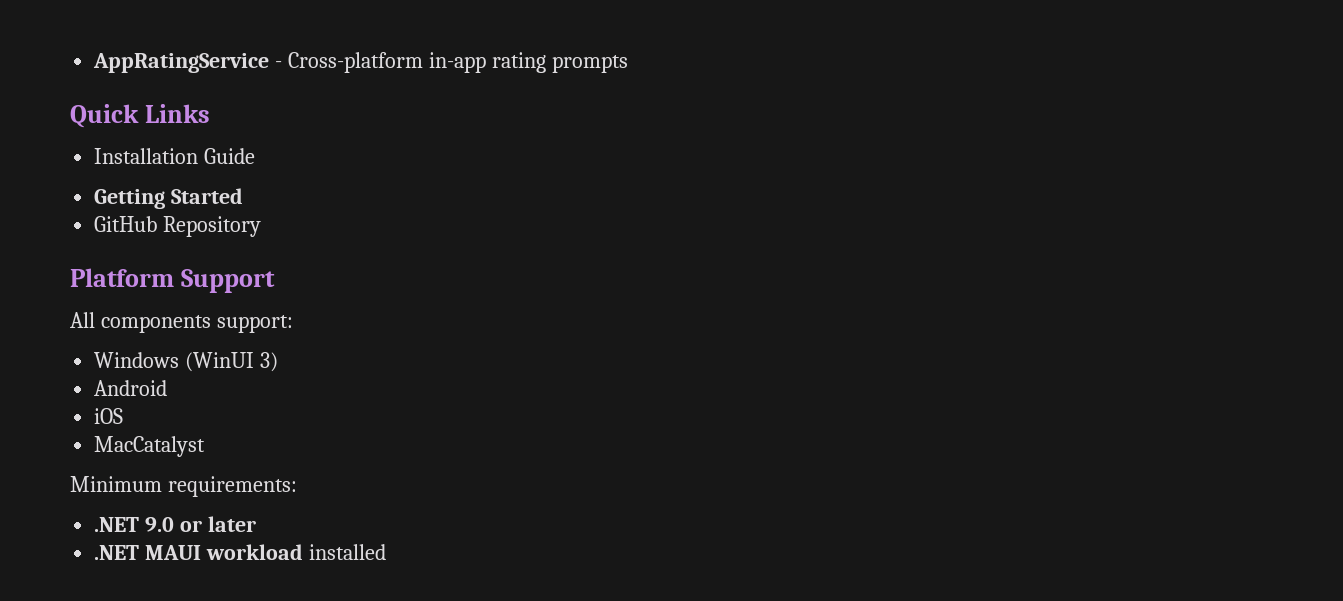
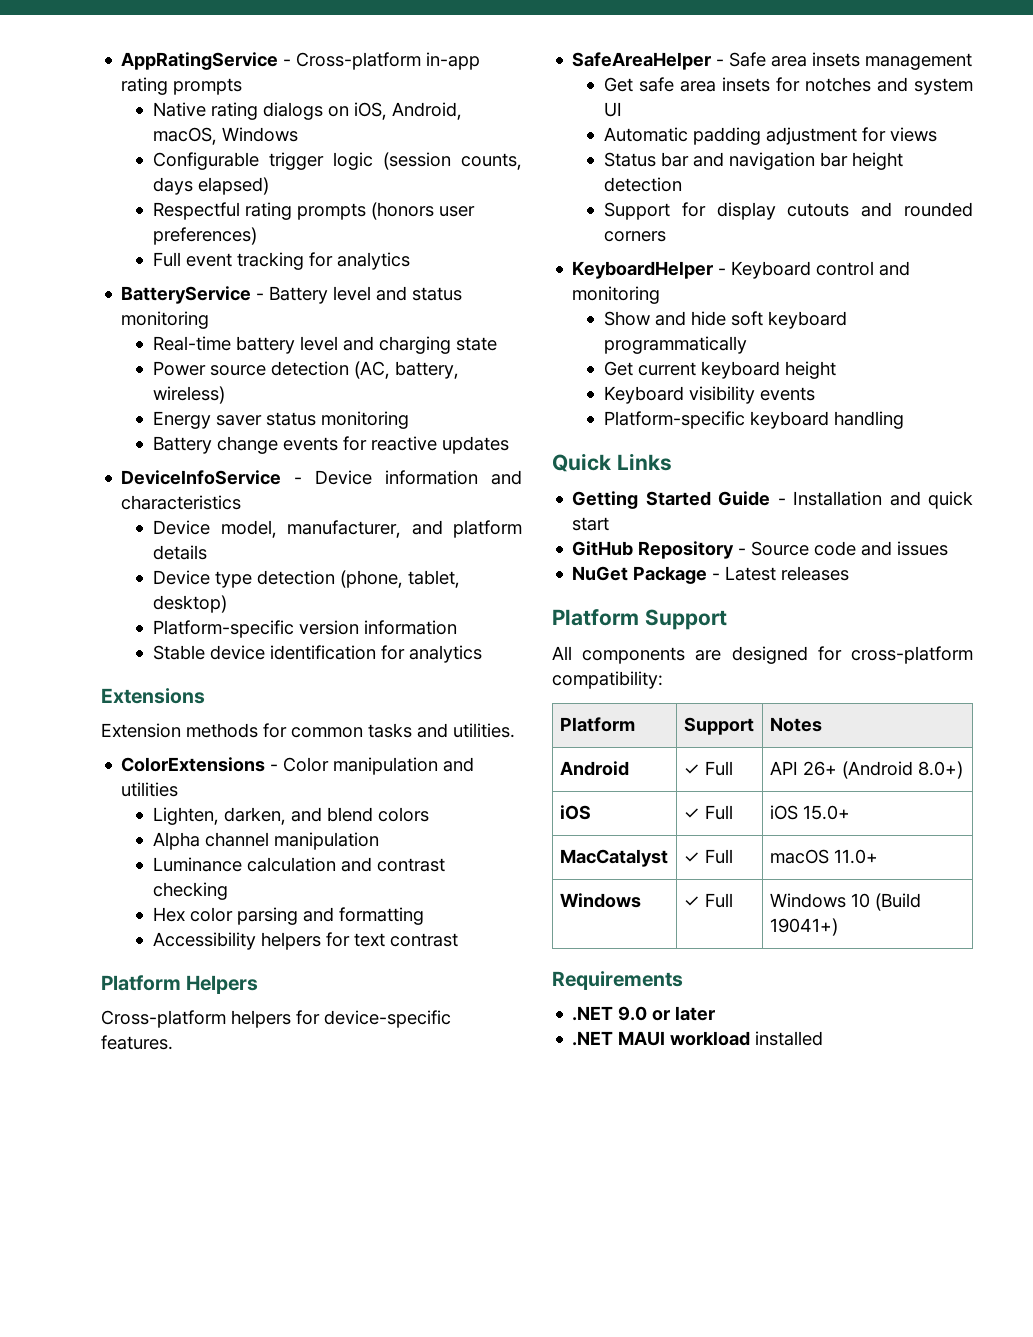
+ Native rating dialogs on iOS, Android, macOS, Windows
+ Configurable trigger logic (session counts, days elapsed)
+ Respectful rating prompts (honors user preferences)
+ Full event tracking for analytics
+ BatteryService - Battery level and status monitoring
+ Real-time battery level and charging state
+ Power source detection (AC, battery, wireless)
+ Energy saver status monitoring
+ Battery change events for reactive updates
+ DeviceInfoService - Device information and characteristics
+ Device model, manufacturer, and platform details
+ Device type detection (phone, tablet, desktop)
+ Platform-specific version information
+ Stable device identification for analytics
+ Extensions
+ Extension methods for common tasks and utilities.
+ ColorExtensions - Color manipulation and utilities
+ Lighten, darken, and blend colors
+ Alpha channel manipulation
+ Luminance calculation and contrast checking
+ Hex color parsing and formatting
+ Accessibility helpers for text contrast
+ Platform Helpers
+ Cross-platform helpers for device-specific features.
+ SafeAreaHelper - Safe area insets management
+ Get safe area insets for notches and system UI
+ Automatic padding adjustment for views
+ Status bar and navigation bar height detection
+ Support for display cutouts and rounded corners
+ KeyboardHelper - Keyboard control and monitoring
+ Show and hide soft keyboard programmatically
+ Get current keyboard height
+ Keyboard visibility events
+ Platform-specific keyboard handling
- Installation Guide
- Getting Started
- GitHub Repository
+ Getting Started Guide - Installation and quick start
+ GitHub Repository - Source code and issues
+ NuGet Package - Latest releases
  Platform Support
- All components support:
- Windows (WinUI 3)
- Android
- iOS
- MacCatalyst
- Minimum requirements:
+ All components are designed for cross-platform compatibility:
+ Platform | Support | Notes
+ Android | ✓ Full | API 26+ (Android 8.0+)
+ iOS | ✓ Full | iOS 15.0+
+ MacCatalyst | ✓ Full | macOS 11.0+
+ Windows | ✓ Full | Windows 10 (Build 19041+)
+ Requirements

